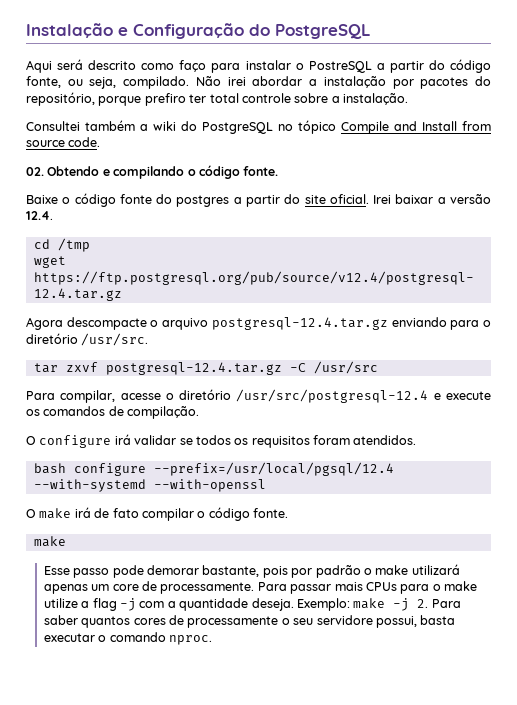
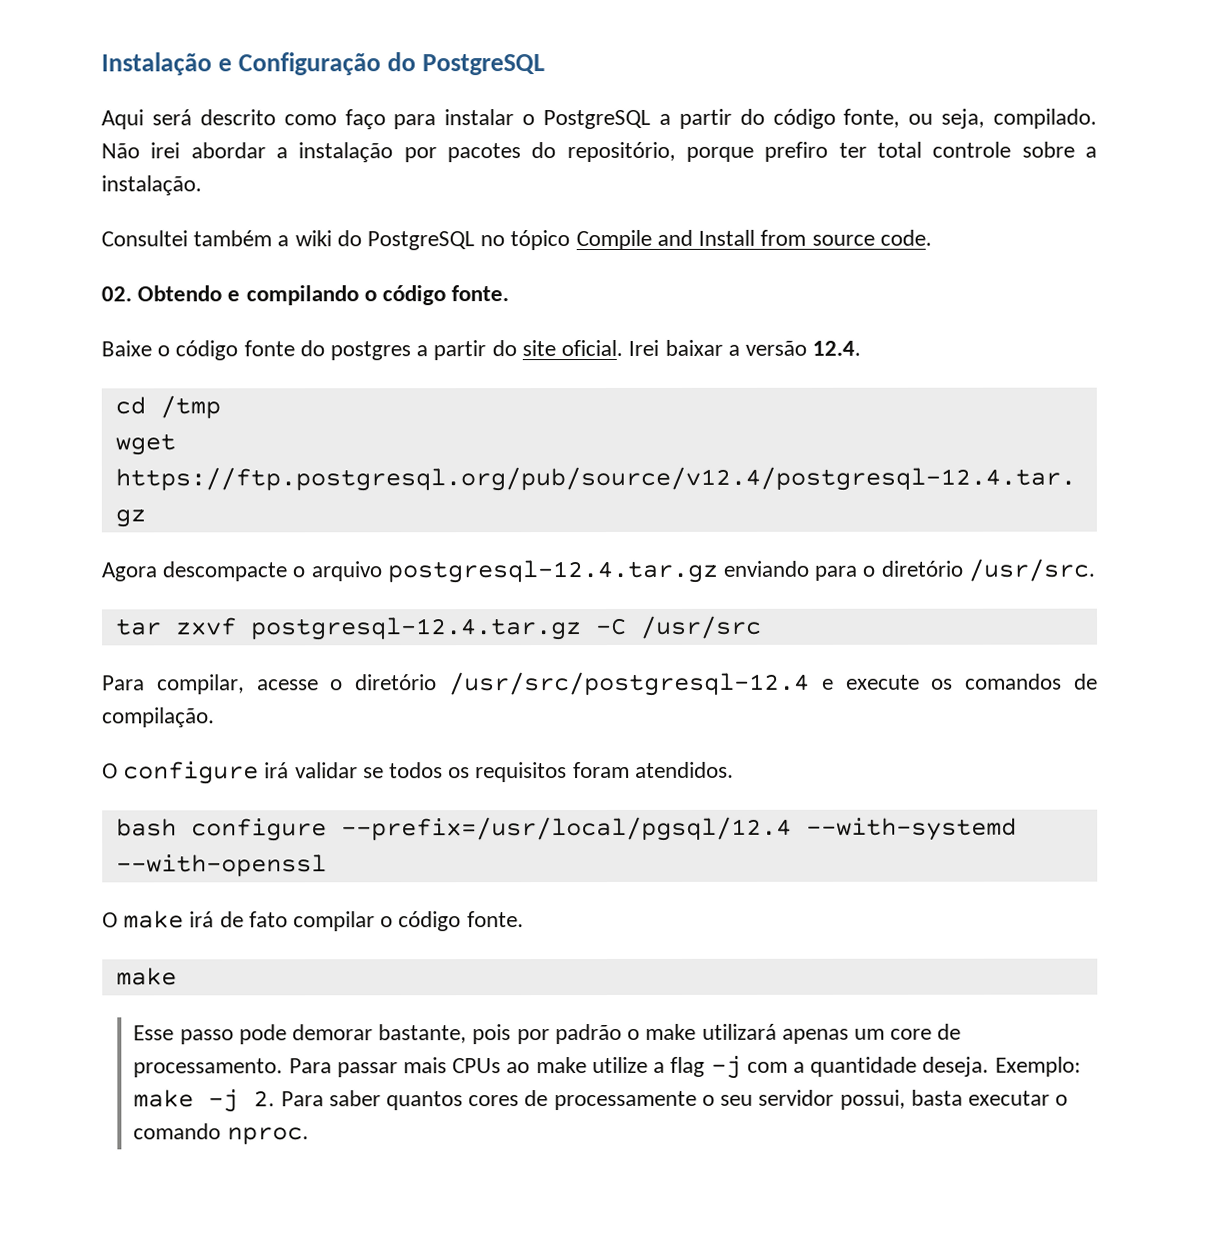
- Aqui será descrito como faço para instalar o PostreSQL a partir do código fonte, ou seja, compilado.
+ Aqui será descrito como faço para instalar o PostgreSQL a partir do código fonte, ou seja, compilado.
- Esse passo pode demorar bastante, pois por padrão o make utilizará apenas um core de processamente.
+ Esse passo pode demorar bastante, pois por padrão o make utilizará apenas um core de processamento.
- Para passar mais CPUs para o make utilize a flag -j com a quantidade deseja.
+ Para passar mais CPUs ao make utilize a flag -j com a quantidade deseja.
- Exemplo: make -j 2. Para saber quantos cores de processamente o seu servidore possui, basta executar o comando nproc.
+ Exemplo: make -j 2. Para saber quantos cores de processamente o seu servidor possui, basta executar o comando nproc.

